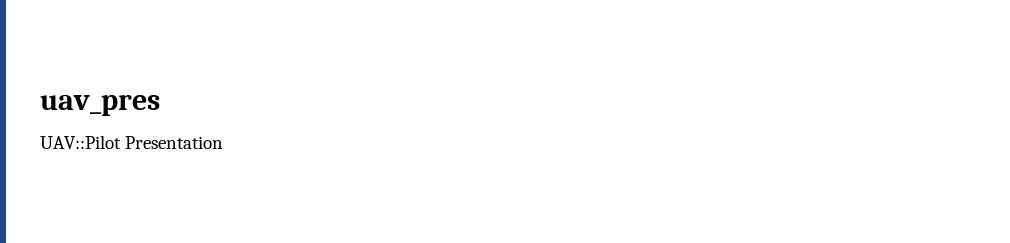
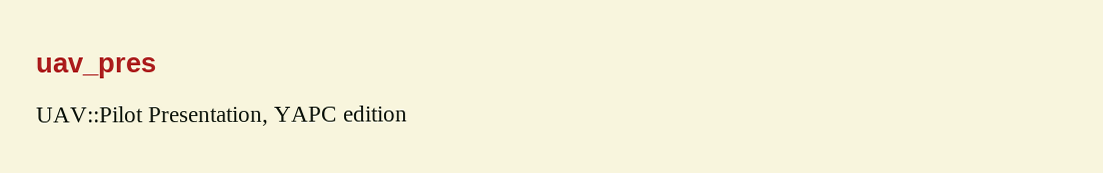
- UAV::Pilot Presentation
+ UAV::Pilot Presentation, YAPC edition

